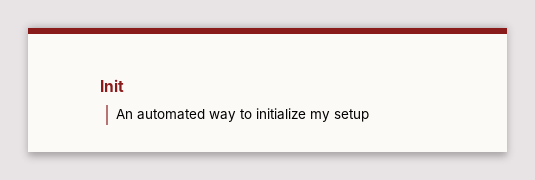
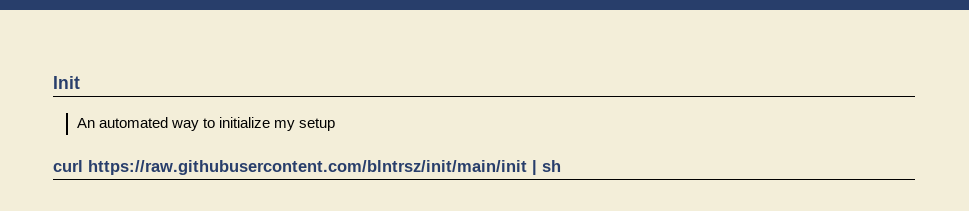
+ curl https://raw.githubusercontent.com/blntrsz/init/main/init | sh

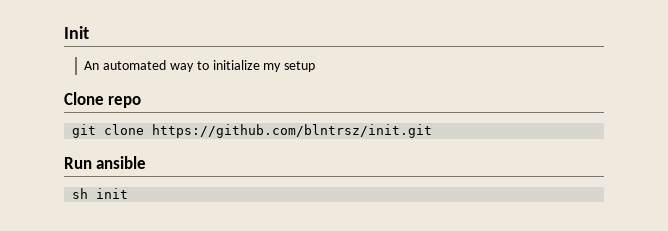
- curl https://raw.githubusercontent.com/blntrsz/init/main/init | sh
+ Clone repo
+ git clone https://github.com/blntrsz/init.git
+ Run ansible
+ sh init

